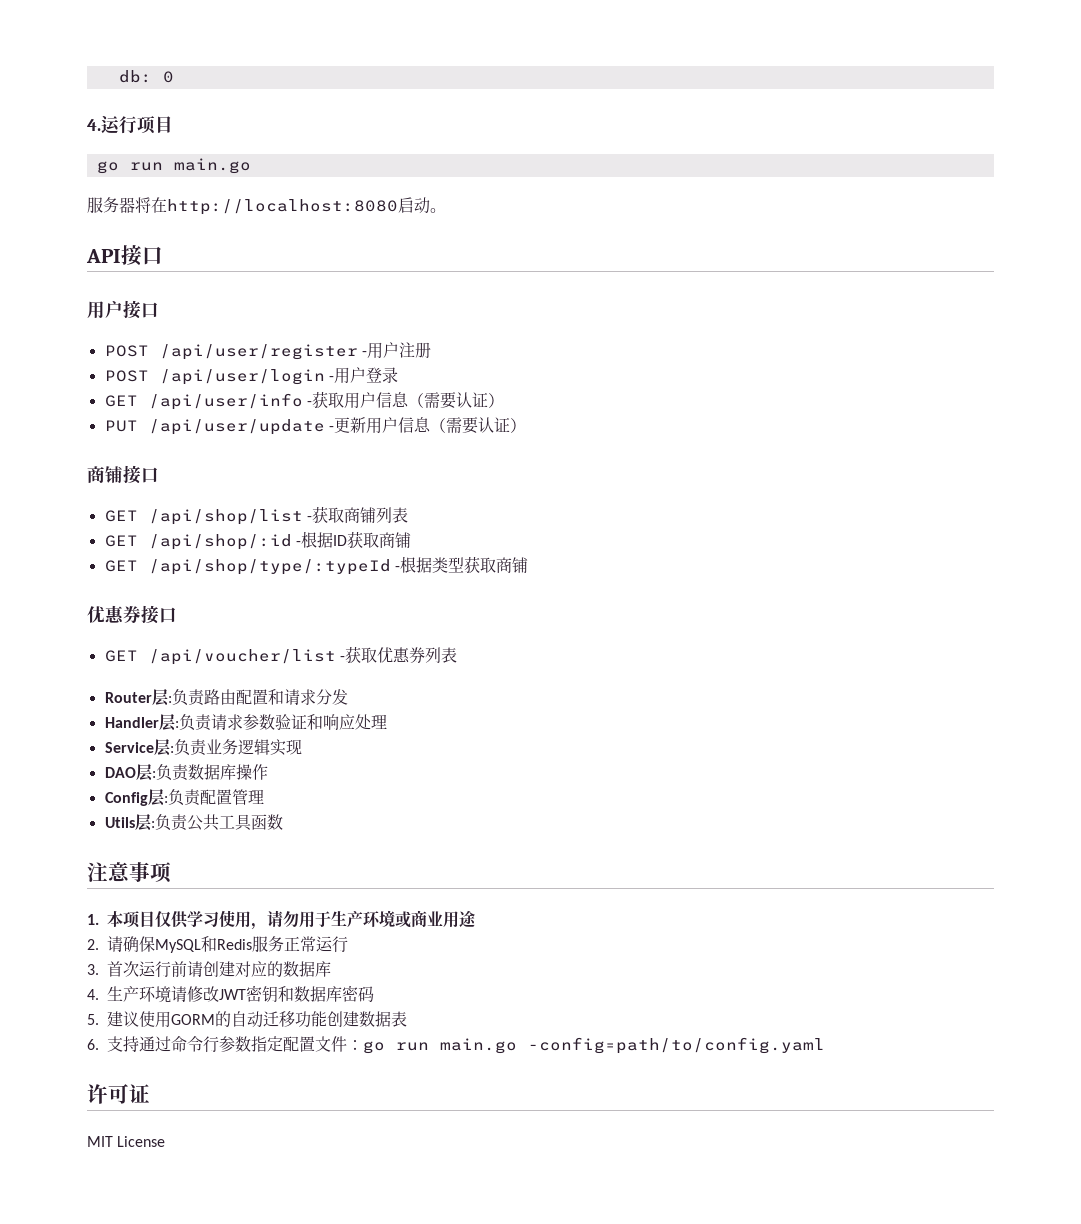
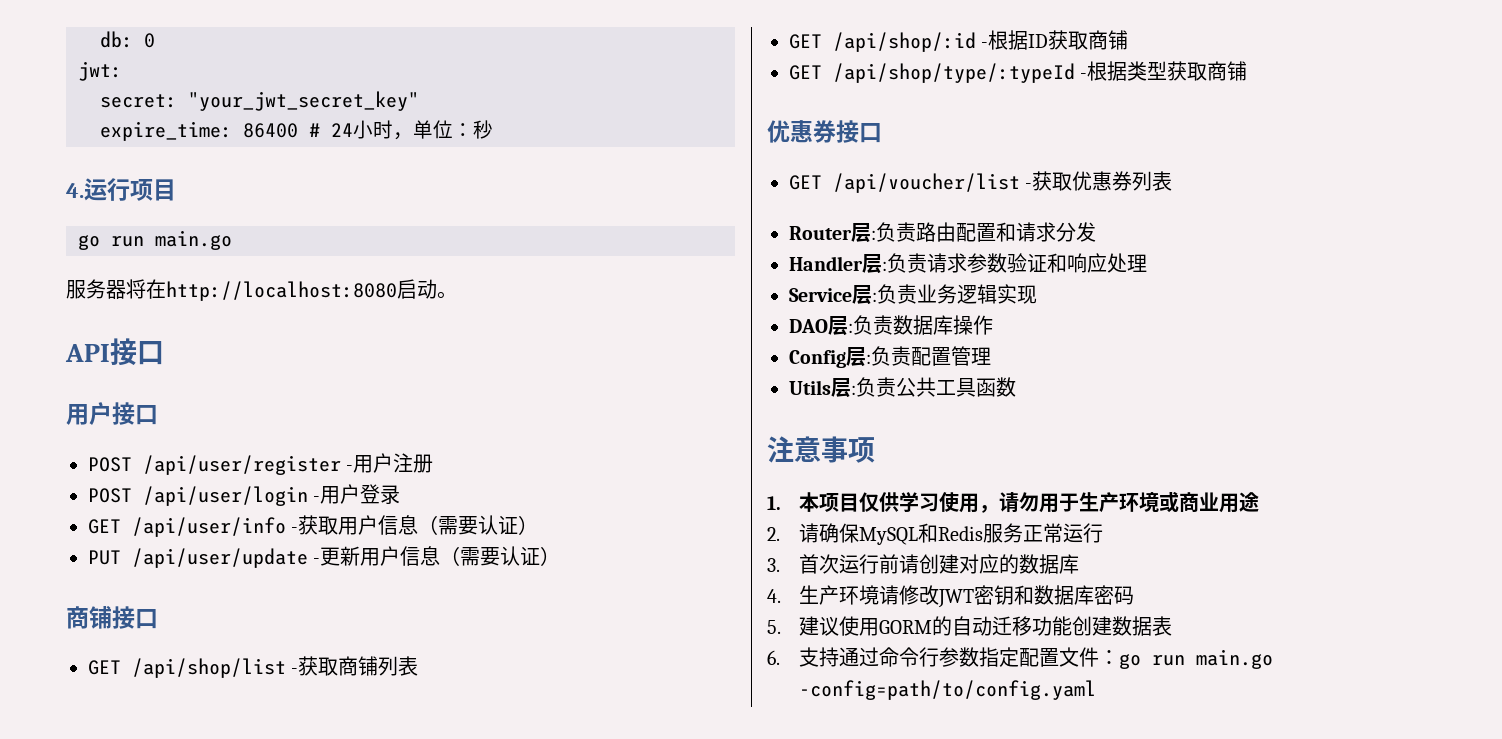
+ jwt:
+ secret: "your_jwt_secret_key"
+ expire_time: 86400 # 24小时，单位：秒
- 许可证
- MIT License

